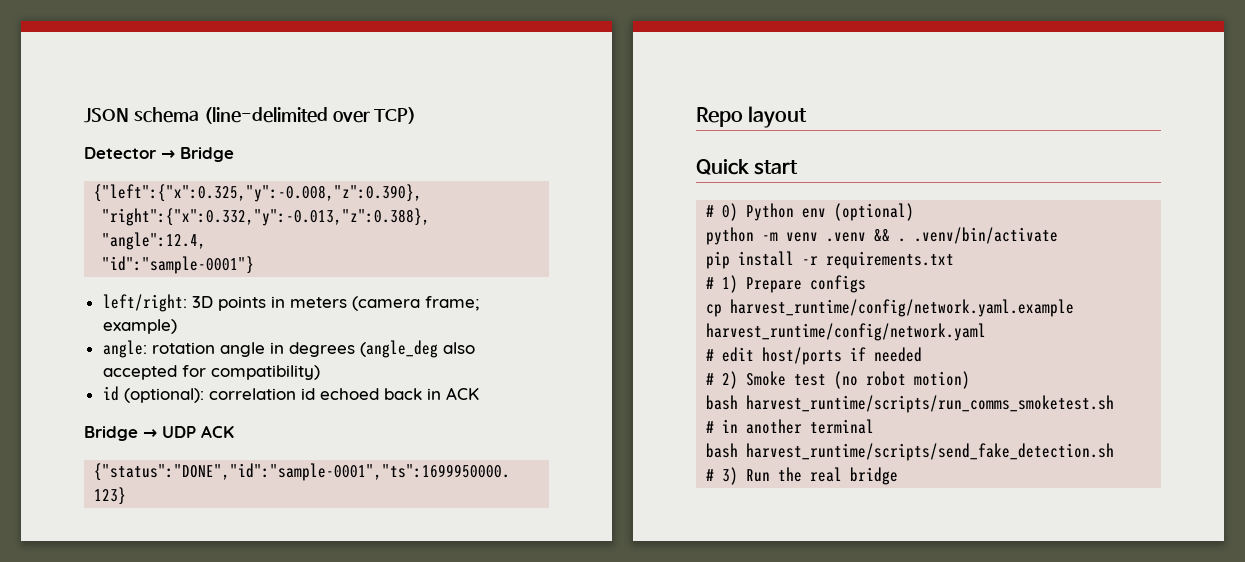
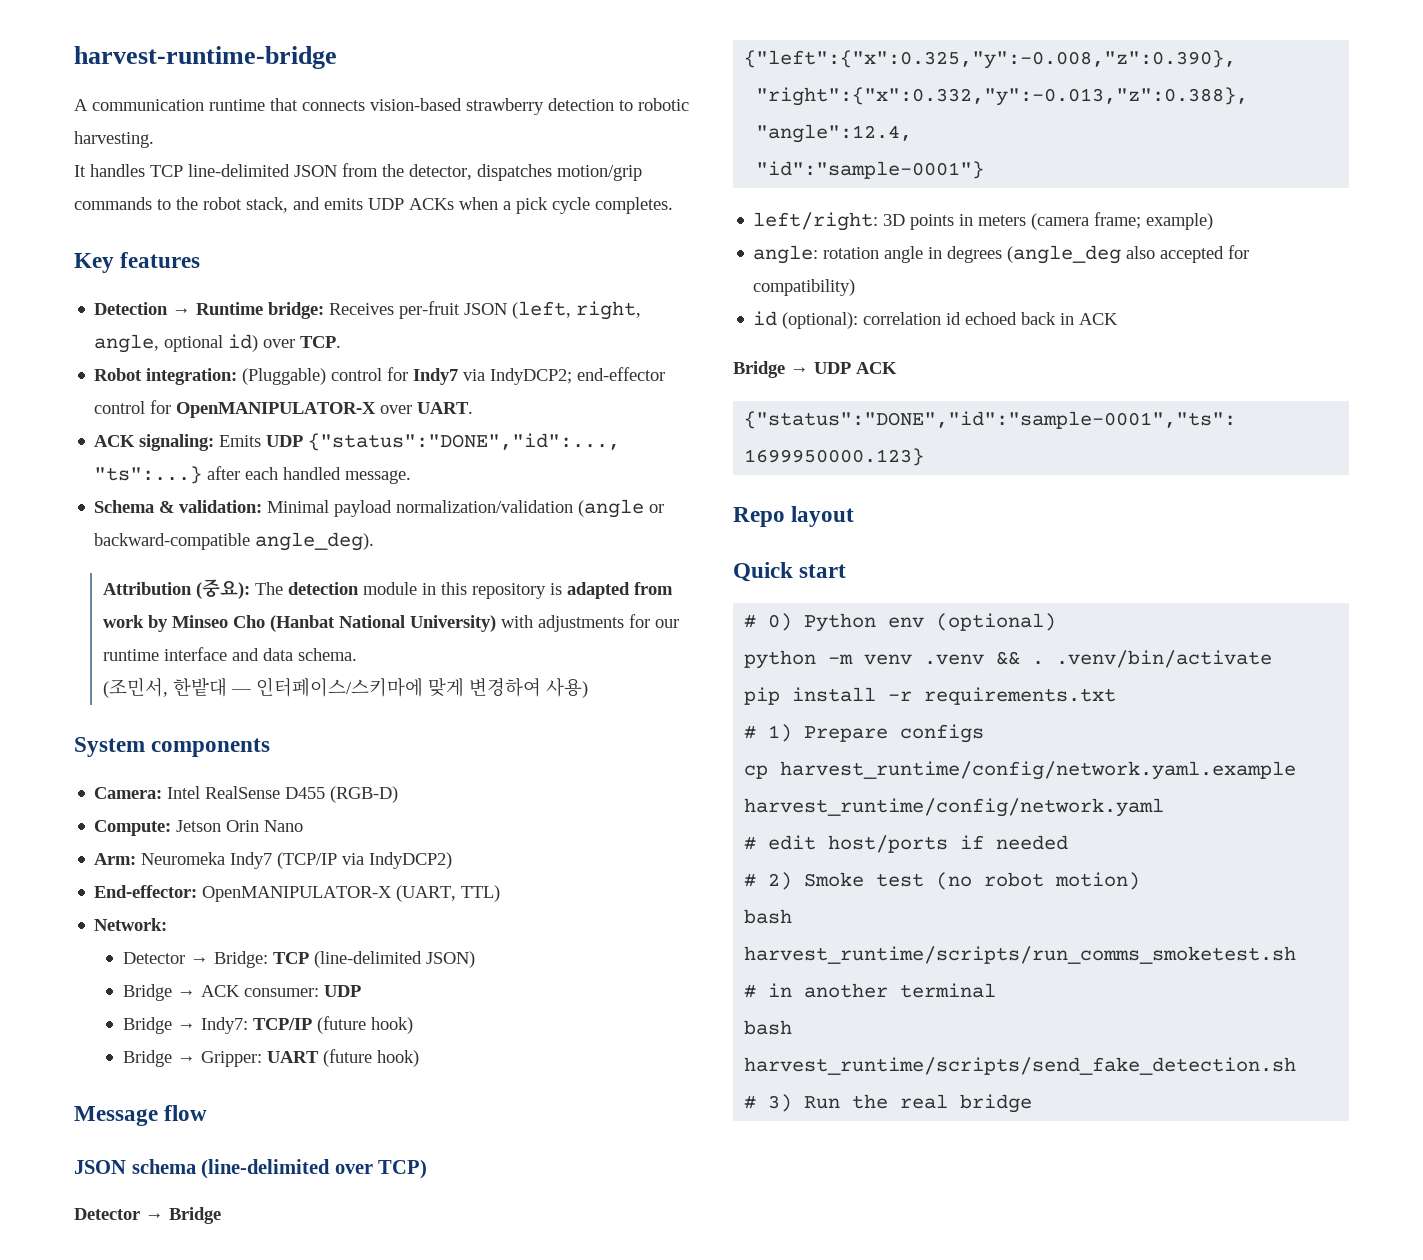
+ harvest-runtime-bridge
+ A communication runtime that connects vision-based strawberry detection to robotic harvesting.
+ It handles TCP line-delimited JSON from the detector, dispatches motion/grip commands to the robot stack, and emits UDP ACKs when a pick cycle completes.
+ Key features
+ Detection → Runtime bridge: Receives per-fruit JSON (left, right, angle, optional id) over TCP.
+ Robot integration: (Pluggable) control for Indy7 via IndyDCP2; end-effector control for OpenMANIPULATOR-X over UART.
+ ACK signaling: Emits UDP {"status":"DONE","id":..., "ts":...} after each handled message.
+ Schema & validation: Minimal payload normalization/validation (angle or backward-compatible angle_deg).
+ Attribution (중요): The detection module in this repository is adapted from work by Minseo Cho (Hanbat National University) with adjustments for our runtime interface and data schema.
+ (조민서, 한밭대 — 인터페이스/스키마에 맞게 변경하여 사용)
+ System components
+ Camera: Intel RealSense D455 (RGB-D)
+ Compute: Jetson Orin Nano
+ Arm: Neuromeka Indy7 (TCP/IP via IndyDCP2)
+ End-effector: OpenMANIPULATOR-X (UART, TTL)
+ Network:
+ Detector → Bridge: TCP (line-delimited JSON)
+ Bridge → ACK consumer: UDP
+ Bridge → Indy7: TCP/IP (future hook)
+ Bridge → Gripper: UART (future hook)
+ Message flow

